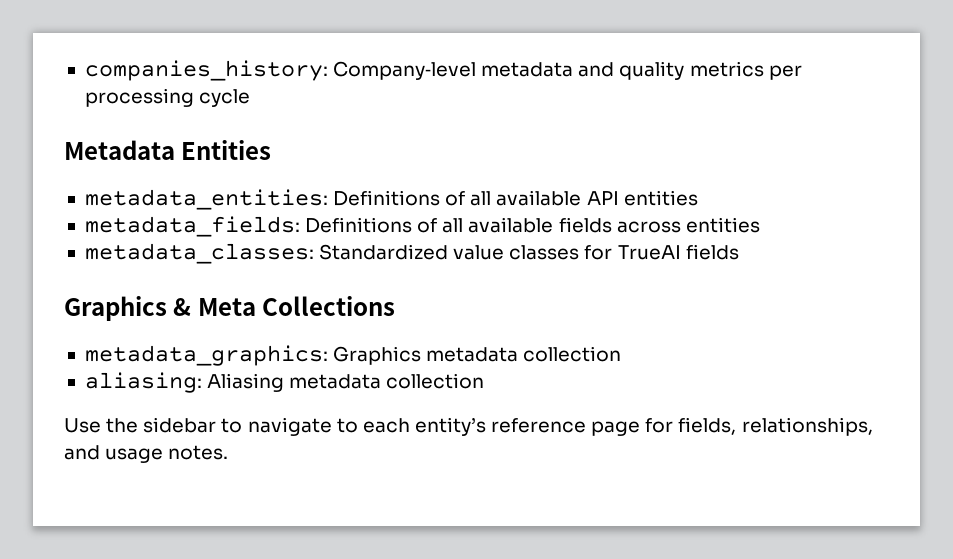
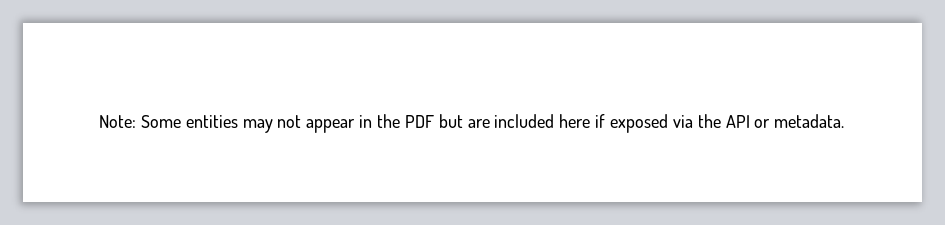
- companies_history: Company‑level metadata and quality metrics per processing cycle
- Metadata Entities
- metadata_entities: Definitions of all available API entities
- metadata_fields: Definitions of all available fields across entities
- metadata_classes: Standardized value classes for TrueAI fields
- Graphics & Meta Collections
- metadata_graphics: Graphics metadata collection
- aliasing: Aliasing metadata collection
- Use the sidebar to navigate to each entity’s reference page for fields, relationships, and usage notes.
+ Note: Some entities may not appear in the PDF but are included here if exposed via the API or metadata.

